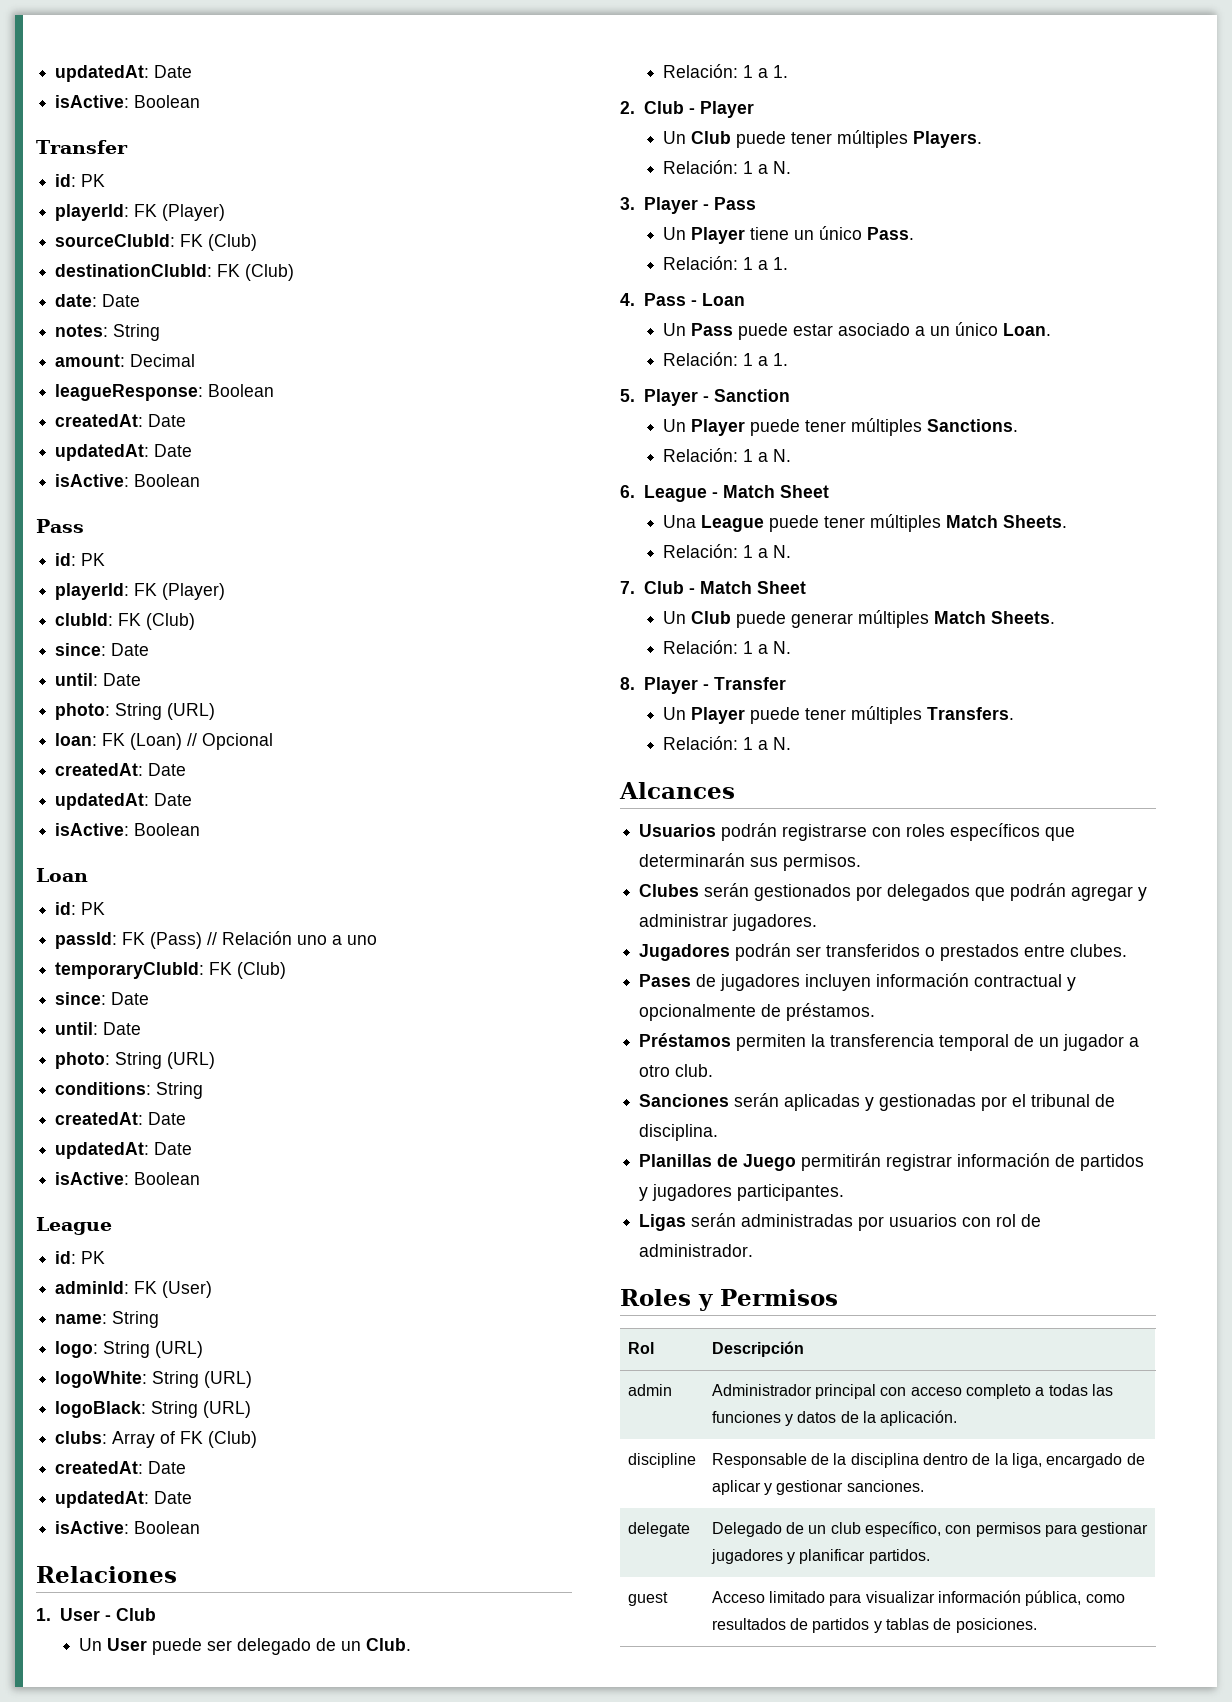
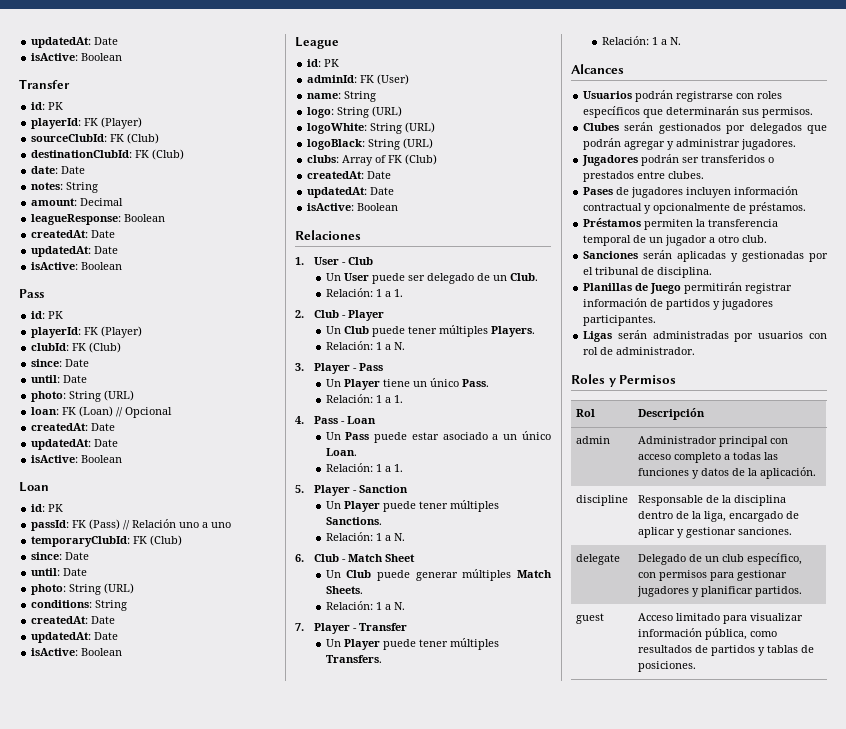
- 6. League - Match Sheet
- Una League puede tener múltiples Match Sheets.
- Relación: 1 a N.
- 7. Club - Match Sheet
+ 6. Club - Match Sheet
- 8. Player - Transfer
+ 7. Player - Transfer

